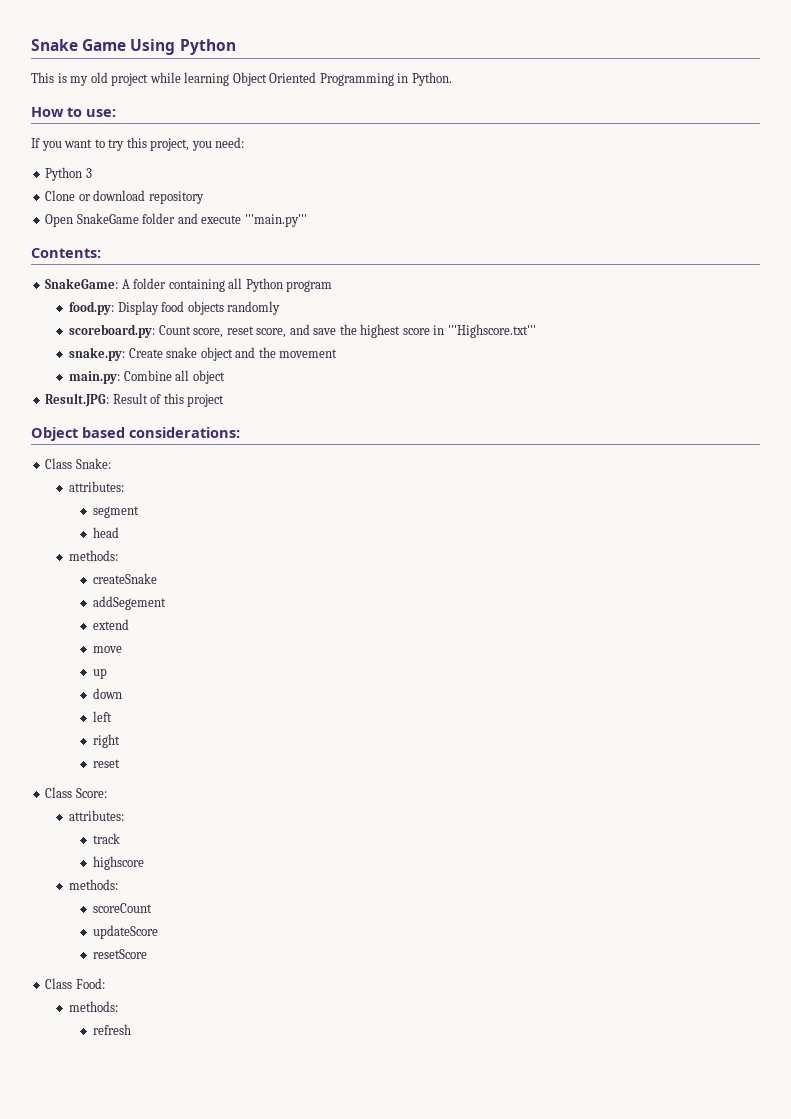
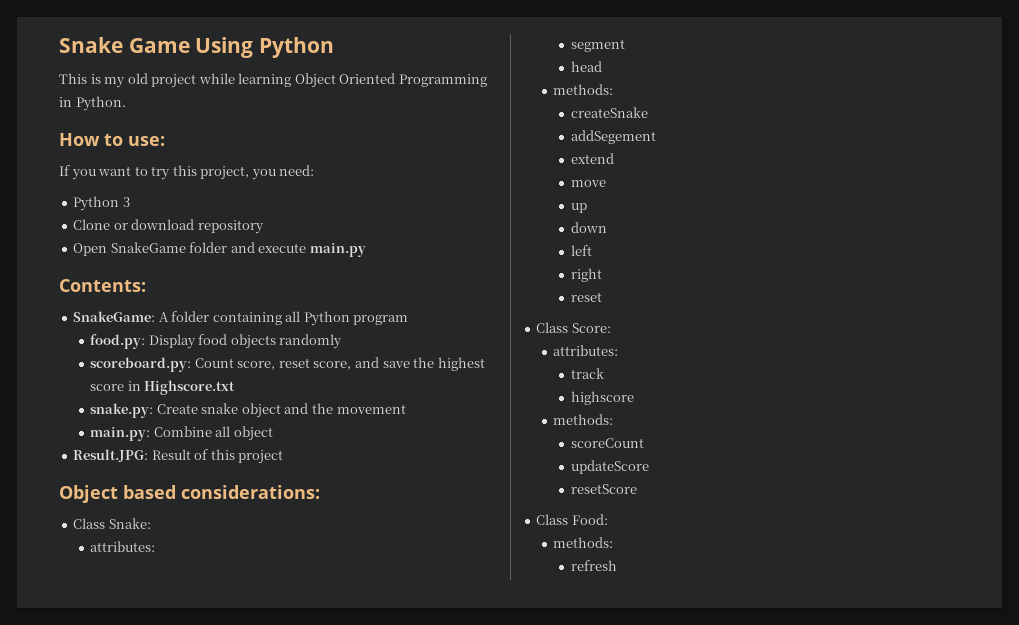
- Open SnakeGame folder and execute '''main.py'''
+ Open SnakeGame folder and execute main.py
- scoreboard.py: Count score, reset score, and save the highest score in '''Highscore.txt'''
+ scoreboard.py: Count score, reset score, and save the highest score in Highscore.txt

